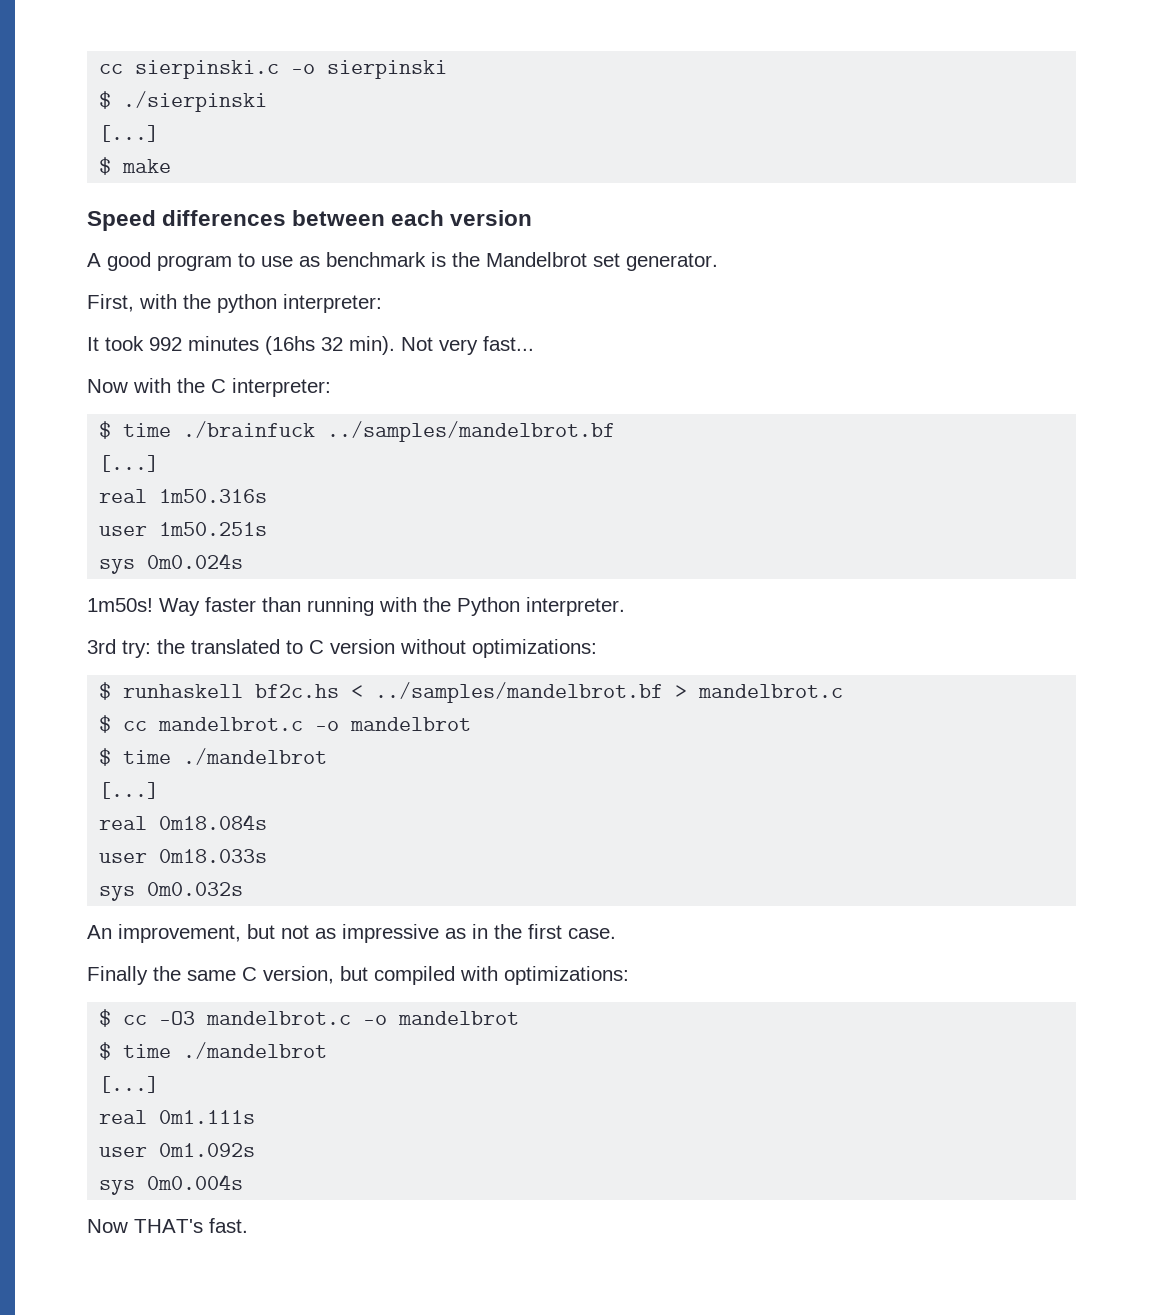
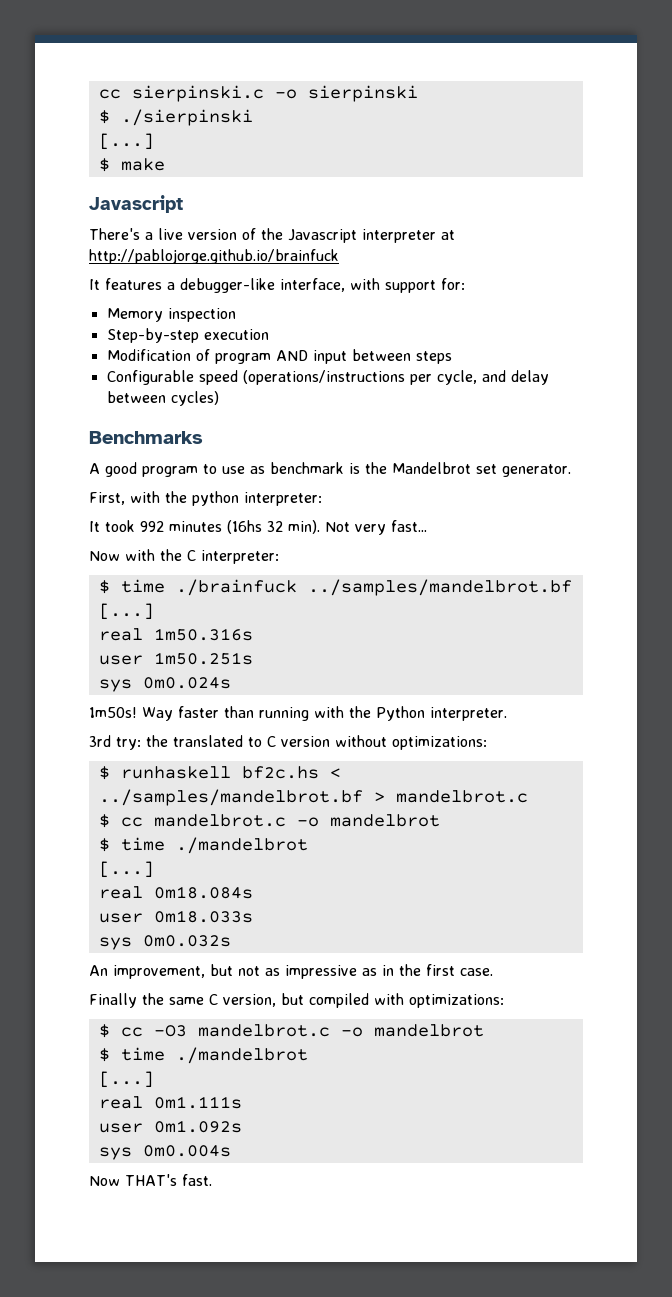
  $ make
- Speed differences between each version
+ Javascript
+ There's a live version of the Javascript interpreter at http://pablojorge.github.io/brainfuck
+ It features a debugger-like interface, with support for:
+ Memory inspection
+ Step-by-step execution
+ Modification of program AND input between steps
+ Configurable speed (operations/instructions per cycle, and delay between cycles)
+ Benchmarks

